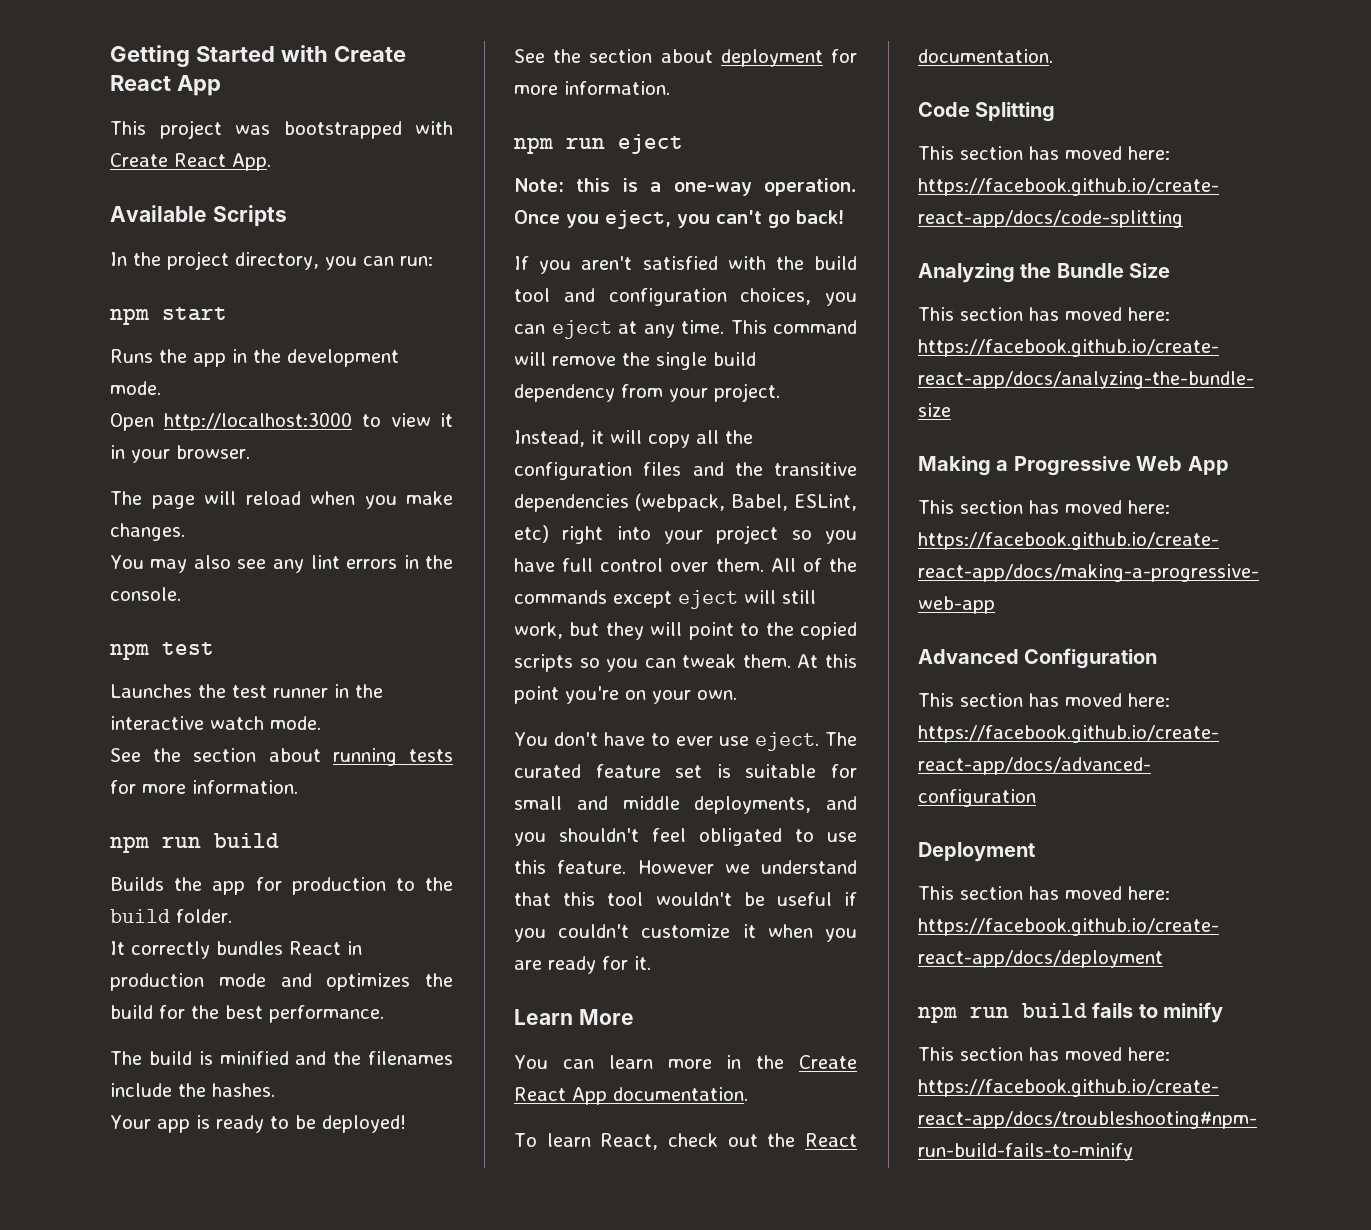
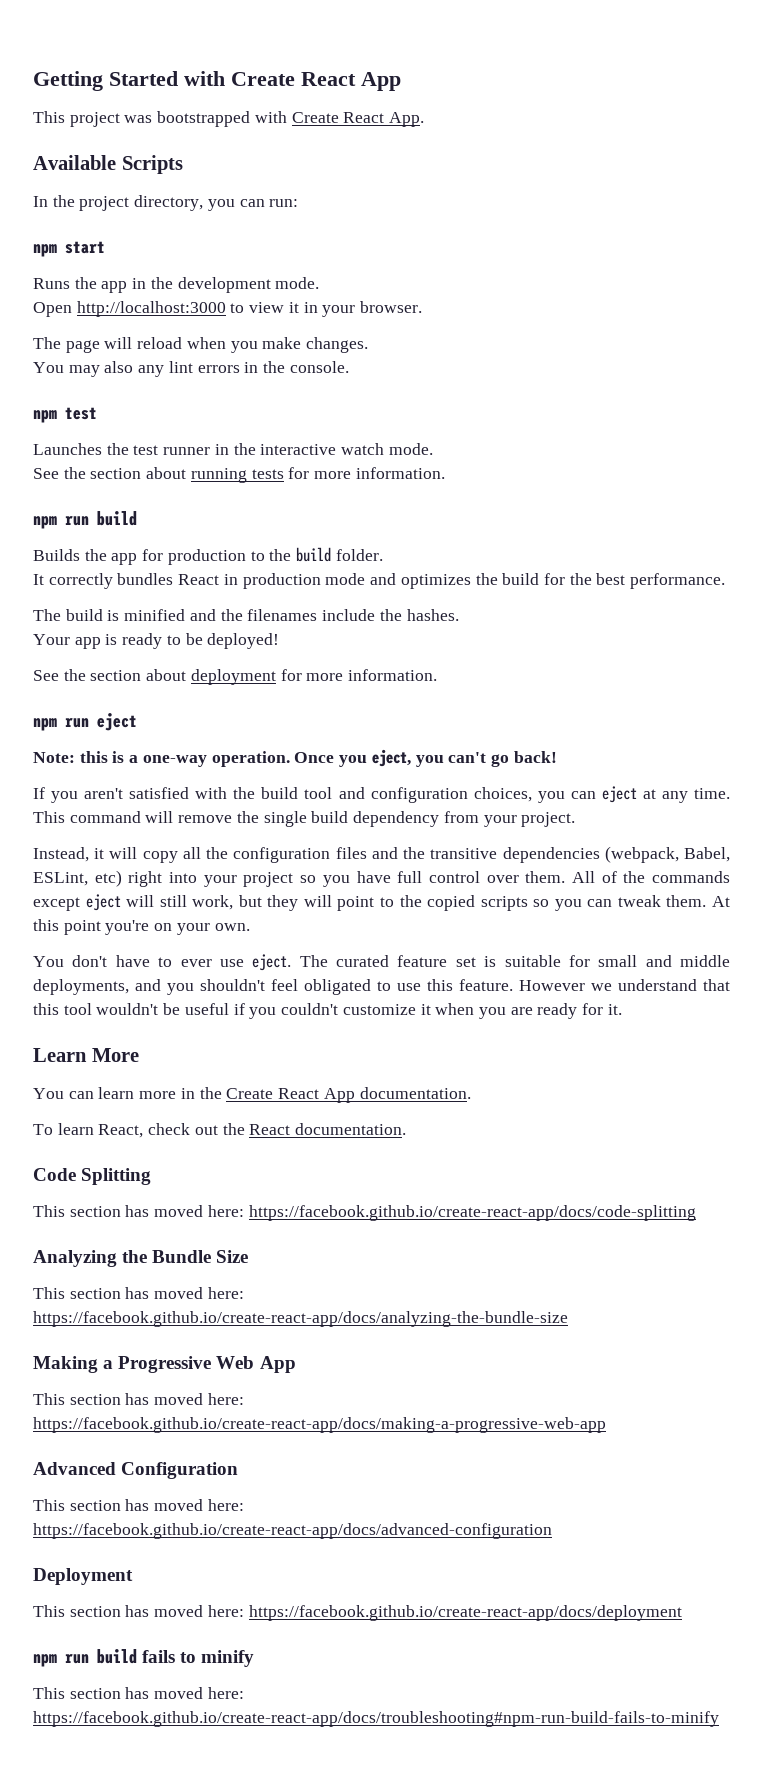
- You may also see any lint errors in the console.
+ You may also any lint errors in the console.

